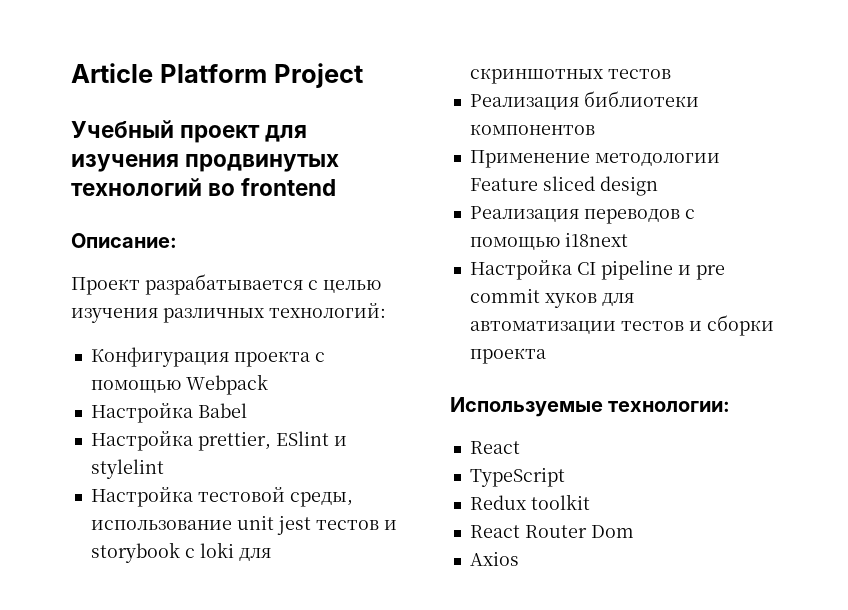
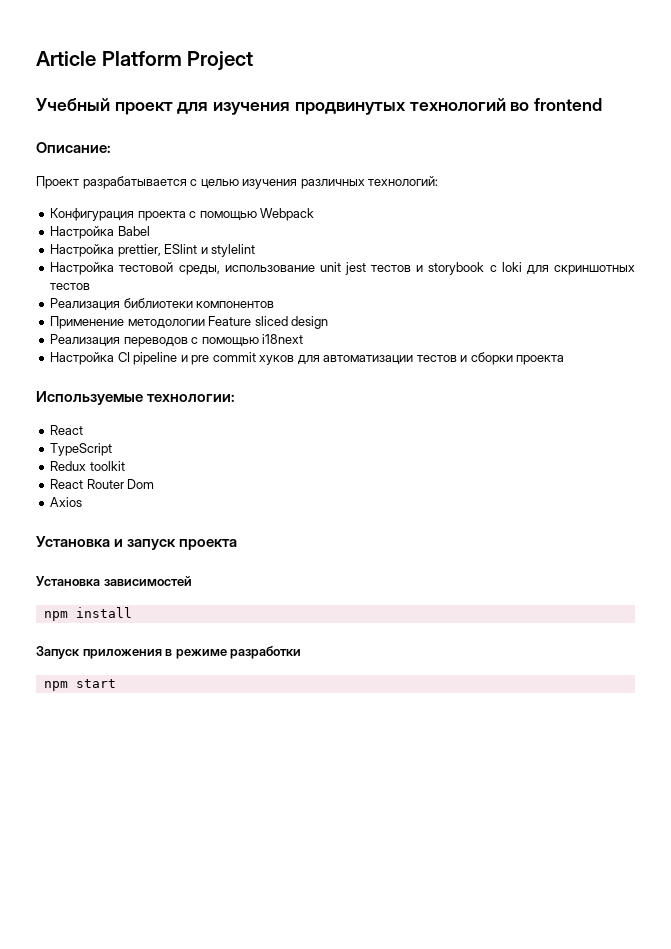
+ Установка и запуск проекта
+ Установка зависимостей
+ npm install
+ Запуск приложения в режиме разработки
+ npm start

